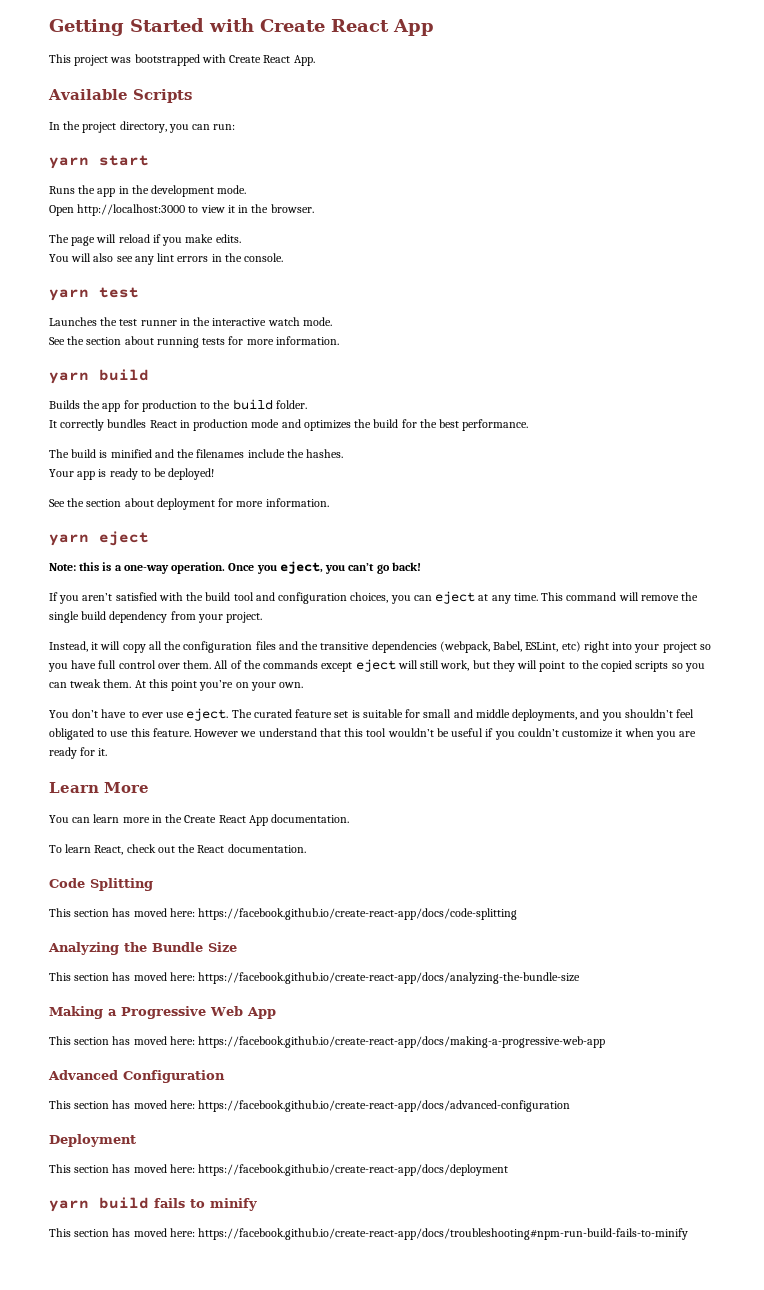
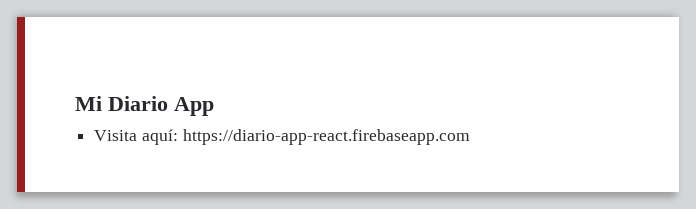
- Getting Started with Create React App
- This project was bootstrapped with Create React App.
- Available Scripts
- In the project directory, you can run:
- yarn start
- Runs the app in the development mode.
- Open http://localhost:3000 to view it in the browser.
- The page will reload if you make edits.
- You will also see any lint errors in the console.
- yarn test
- Launches the test runner in the interactive watch mode.
- See the section about running tests for more information.
- yarn build
- Builds the app for production to the build folder.
- It correctly bundles React in production mode and optimizes the build for the best performance.
- The build is minified and the filenames include the hashes.
- Your app is ready to be deployed!
- See the section about deployment for more information.
- yarn eject
- Note: this is a one-way operation. Once you eject, you can’t go back!
- If you aren’t satisfied with the build tool and configuration choices, you can eject at any time. This command will remove the single build dependency from your project.
- Instead, it will copy all the configuration files and the transitive dependencies (webpack, Babel, ESLint, etc) right into your project so you have full control over them. All of the commands except eject will still work, but they will point to the copied scripts so you can tweak them. At this point you’re on your own.
- You don’t have to ever use eject. The curated feature set is suitable for small and middle deployments, and you shouldn’t feel obligated to use this feature. However we understand that this tool wouldn’t be useful if you couldn’t customize it when you are ready for it.
- Learn More
- You can learn more in the Create React App documentation.
- To learn React, check out the React documentation.
- Code Splitting
- This section has moved here: https://facebook.github.io/create-react-app/docs/code-splitting
- Analyzing the Bundle Size
- This section has moved here: https://facebook.github.io/create-react-app/docs/analyzing-the-bundle-size
- Making a Progressive Web App
- This section has moved here: https://facebook.github.io/create-react-app/docs/making-a-progressive-web-app
- Advanced Configuration
- This section has moved here: https://facebook.github.io/create-react-app/docs/advanced-configuration
- Deployment
- This section has moved here: https://facebook.github.io/create-react-app/docs/deployment
- yarn build fails to minify
- This section has moved here: https://facebook.github.io/create-react-app/docs/troubleshooting#npm-run-build-fails-to-minify
+ Mi Diario App
+ Visita aquí: https://diario-app-react.firebaseapp.com

